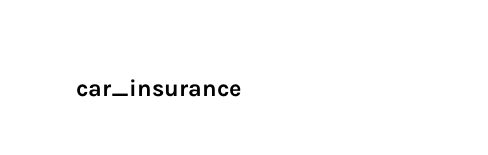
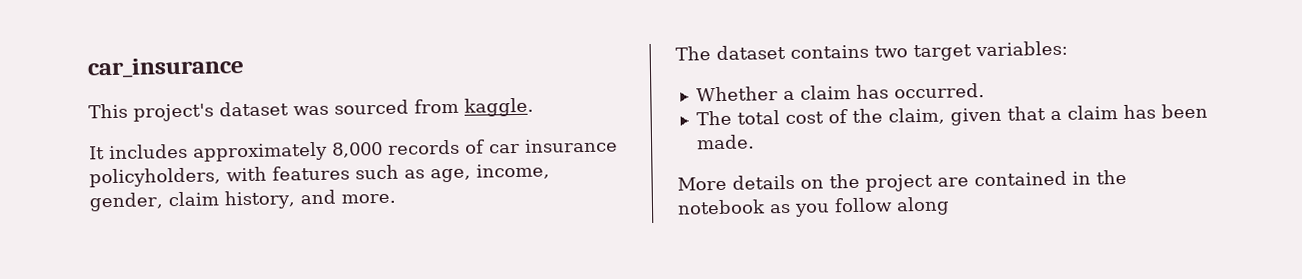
+ This project's dataset was sourced from kaggle.
+ It includes approximately 8,000 records of car insurance policyholders, with features such as age, income, gender, claim history, and more.
+ The dataset contains two target variables:
+ Whether a claim has occurred.
+ The total cost of the claim, given that a claim has been made.
+ More details on the project are contained in the notebook as you follow along

